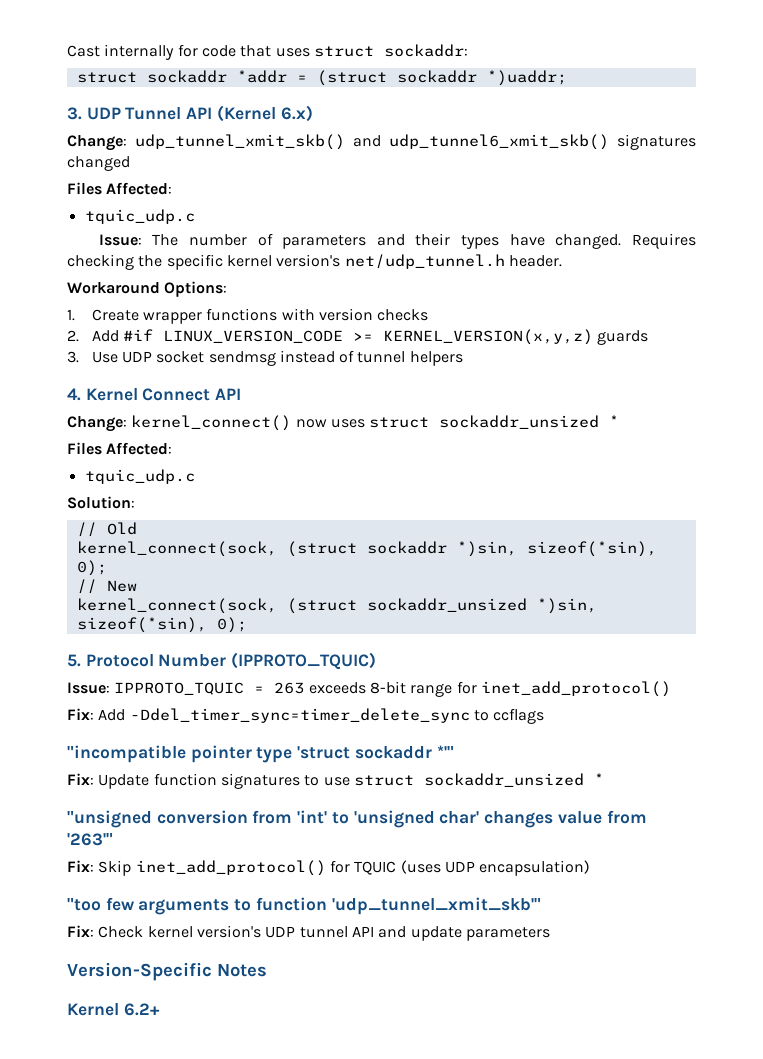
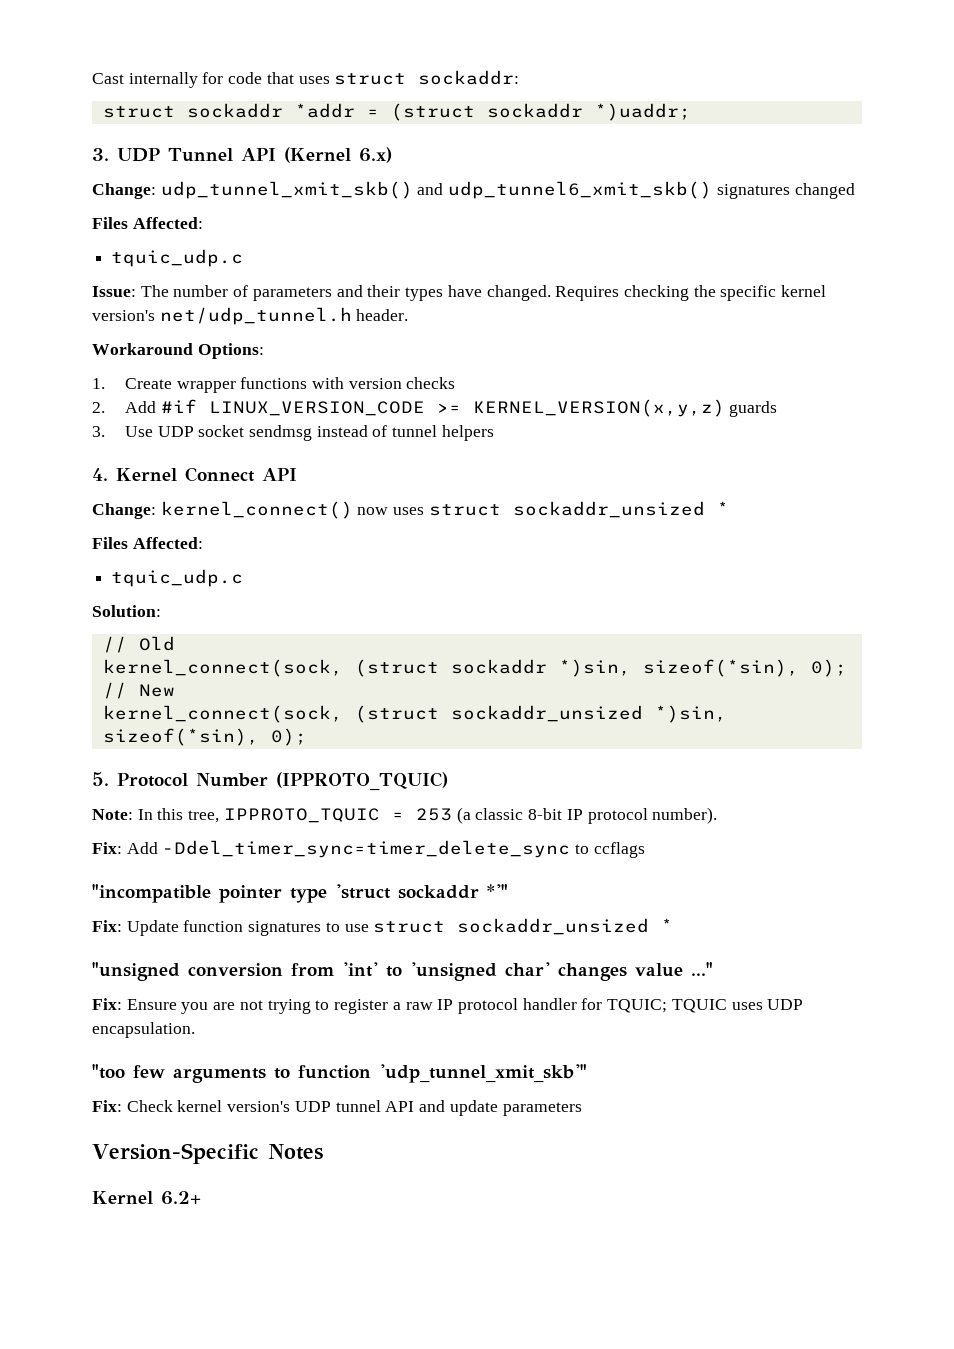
- Issue: IPPROTO_TQUIC = 263 exceeds 8-bit range for inet_add_protocol()
+ Note: In this tree, IPPROTO_TQUIC = 253 (a classic 8-bit IP protocol number).
- "unsigned conversion from 'int' to 'unsigned char' changes value from '263'"
- Fix: Skip inet_add_protocol() for TQUIC (uses UDP encapsulation)
+ "unsigned conversion from 'int' to 'unsigned char' changes value ..."
+ Fix: Ensure you are not trying to register a raw IP protocol handler for TQUIC; TQUIC uses UDP encapsulation.

